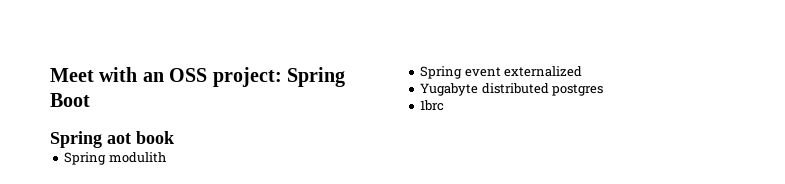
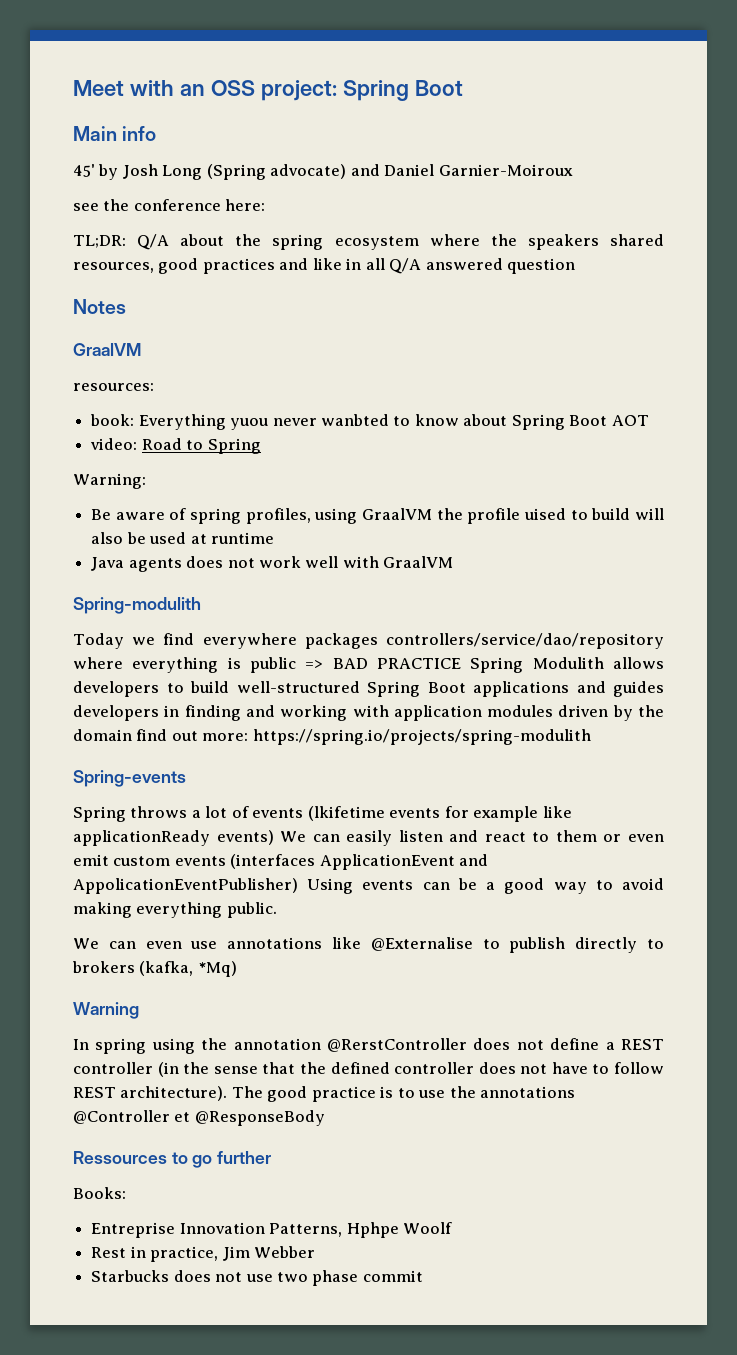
- Spring aot book
- Spring modulith
- Spring event externalized
- Yugabyte distributed postgres
- 1brc
+ Main info
+ 45' by Josh Long (Spring advocate) and Daniel Garnier-Moiroux
+ see the conference here:
+ TL;DR: Q/A about the spring ecosystem where the speakers shared resources, good practices and like in all Q/A answered question
+ Notes
+ GraalVM
+ resources:
+ book: Everything yuou never wanbted to know about Spring Boot AOT
+ video: Road to Spring
+ Warning:
+ Be aware of spring profiles, using GraalVM the profile uised to build will also be used at runtime
+ Java agents does not work well with GraalVM
+ Spring-modulith
+ Today we find everywhere packages controllers/service/dao/repository where everything is public => BAD PRACTICE Spring Modulith allows developers to build well-structured Spring Boot applications and guides developers in finding and working with application modules driven by the domain find out more: https://spring.io/projects/spring-modulith
+ Spring-events
+ Spring throws a lot of events (lkifetime events for example like applicationReady events) We can easily listen and react to them or even emit custom events (interfaces ApplicationEvent and AppolicationEventPublisher) Using events can be a good way to avoid making everything public.
+ We can even use annotations like @Externalise to publish directly to brokers (kafka, *Mq)
+ Warning
+ In spring using the annotation @RerstController does not define a REST controller (in the sense that the defined controller does not have to follow REST architecture). The good practice is to use the annotations @Controller et @ResponseBody
+ Ressources to go further
+ Books:
+ Entreprise Innovation Patterns, Hphpe Woolf
+ Rest in practice, Jim Webber
+ Starbucks does not use two phase commit

